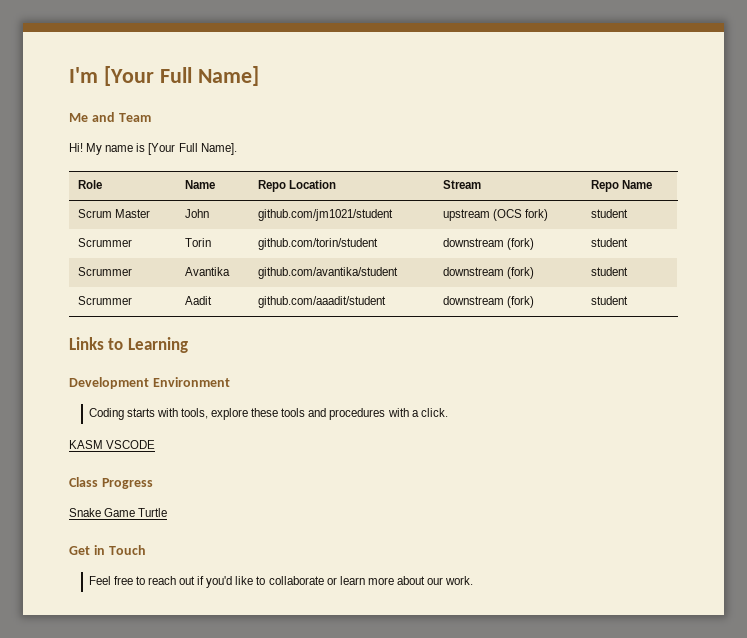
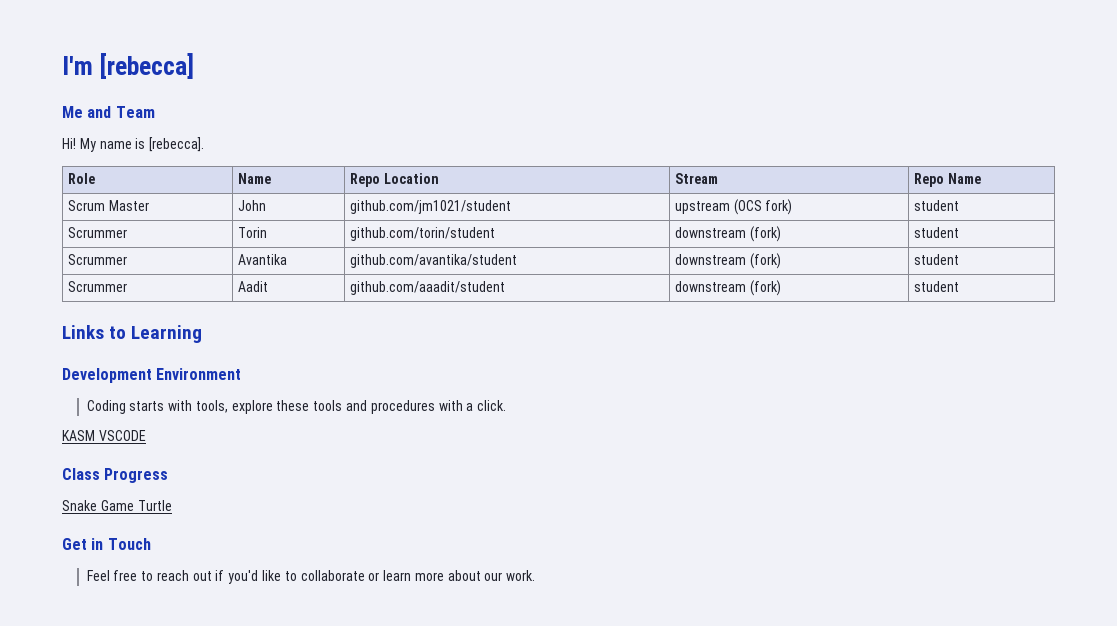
- I'm [Your Full Name]
+ I'm [rebecca]
- My name is [Your Full Name].
+ My name is [rebecca].

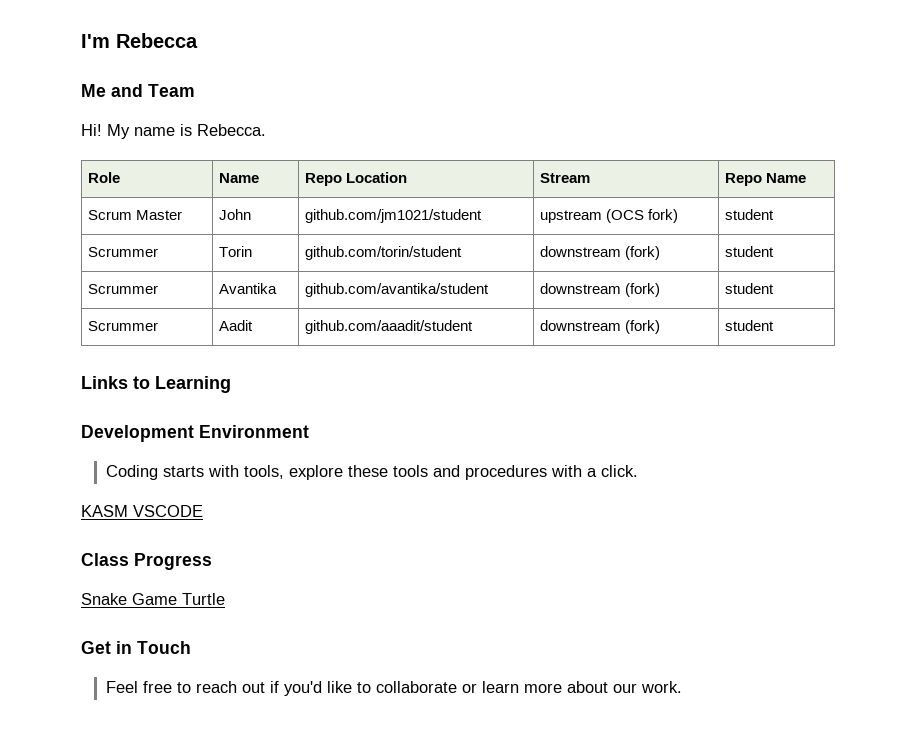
- I'm [rebecca]
+ I'm Rebecca
- My name is [rebecca].
+ My name is Rebecca.

